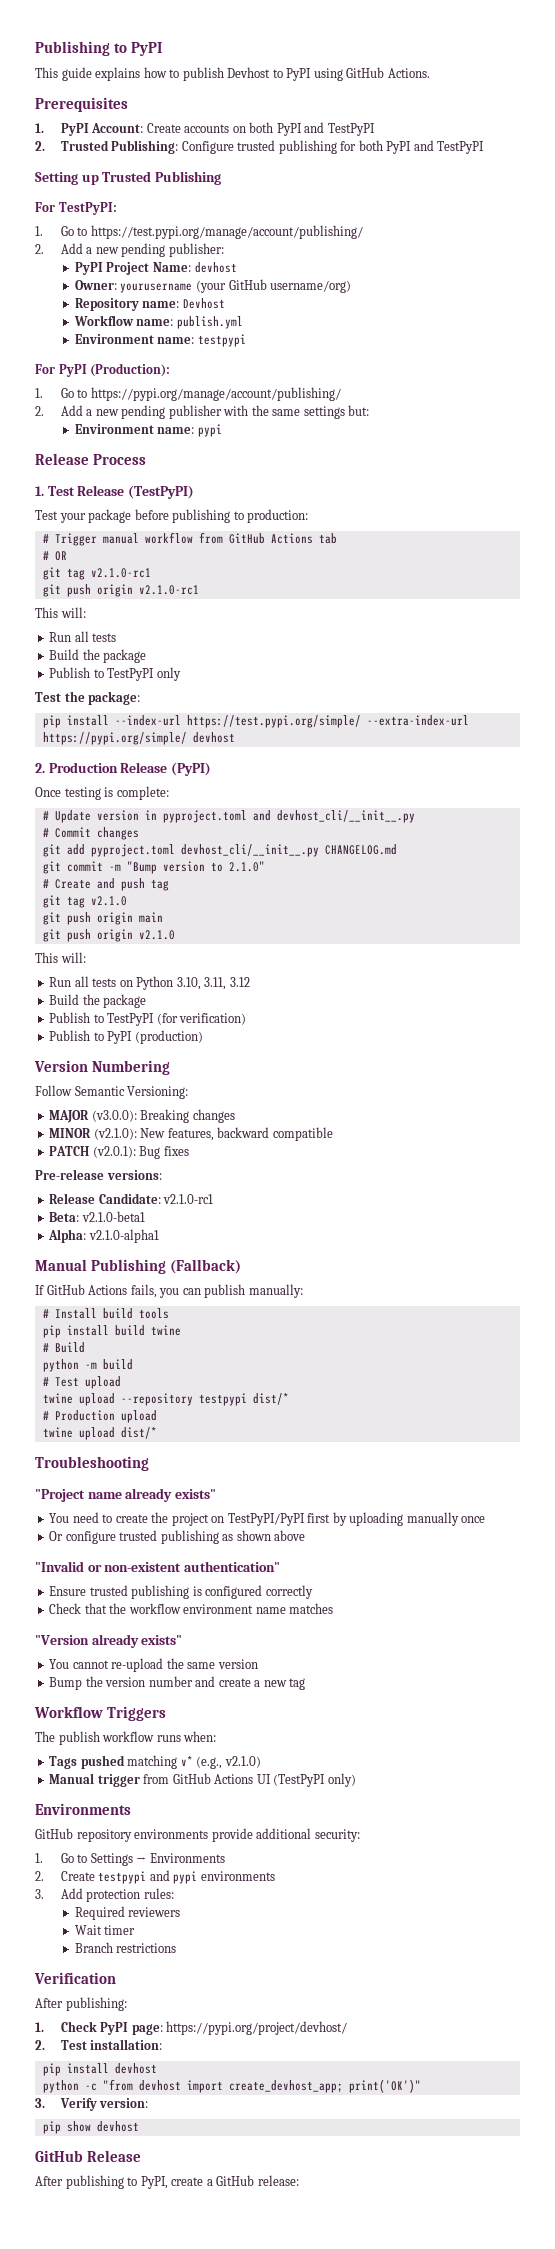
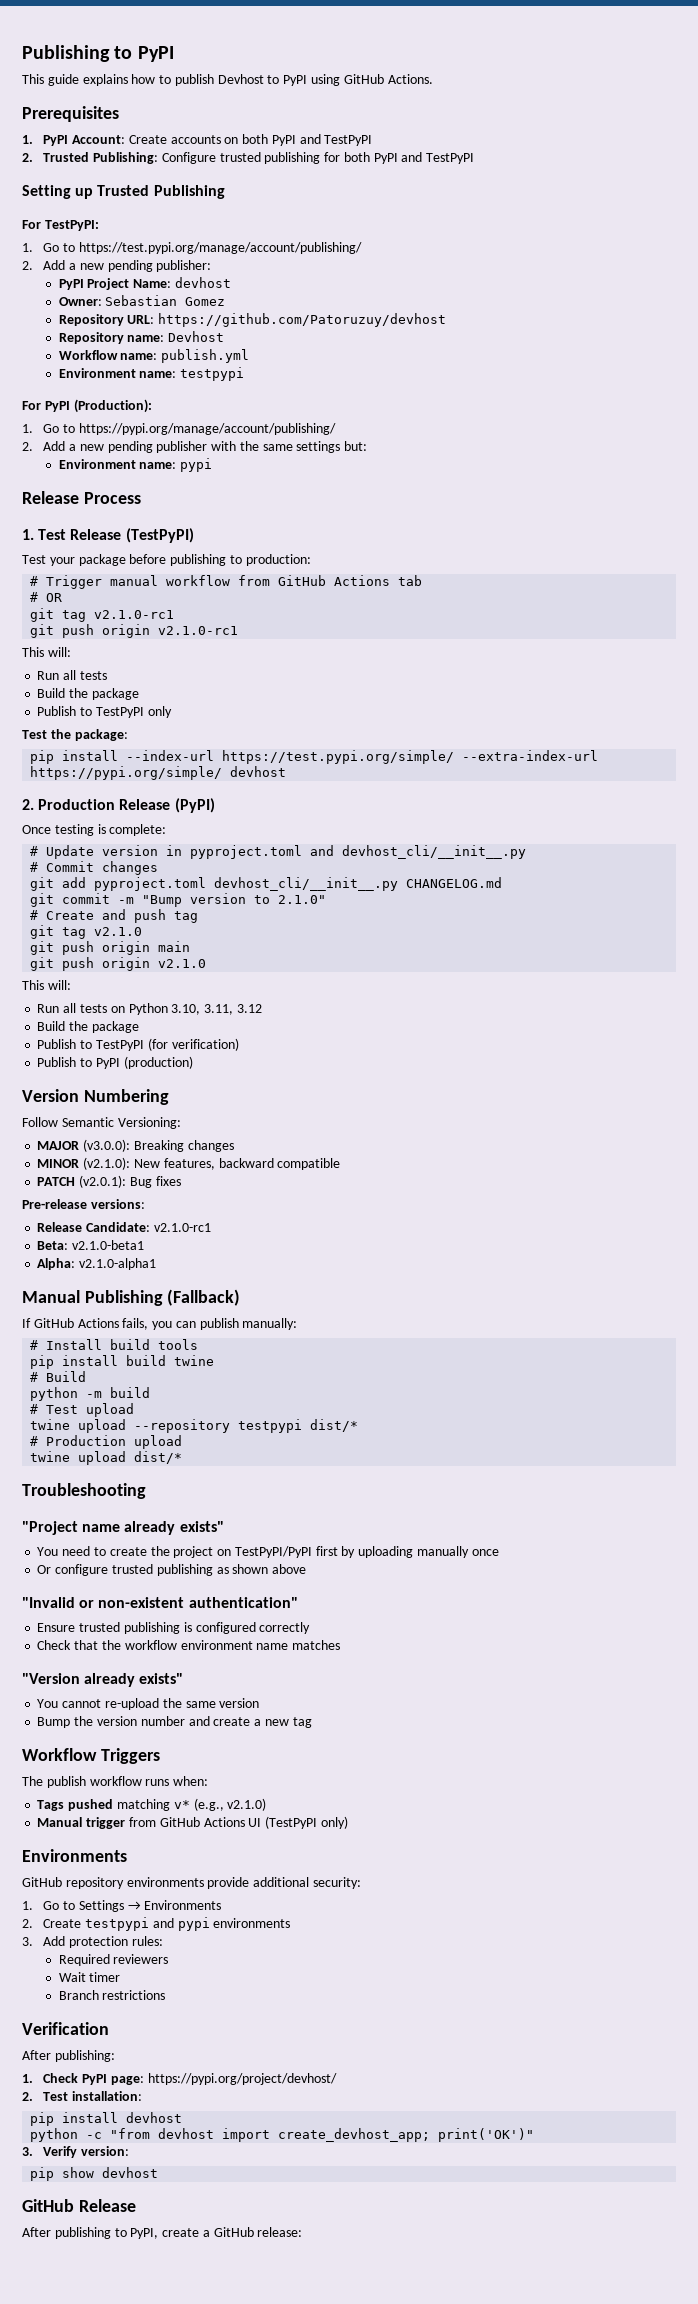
- Owner: yourusername (your GitHub username/org)
+ Owner: Sebastian Gomez
+ Repository URL: https://github.com/Patoruzuy/devhost

